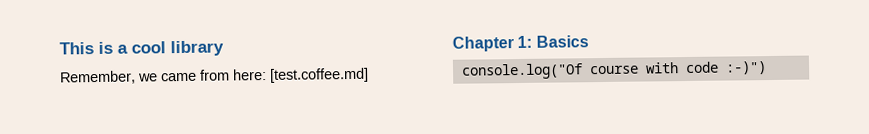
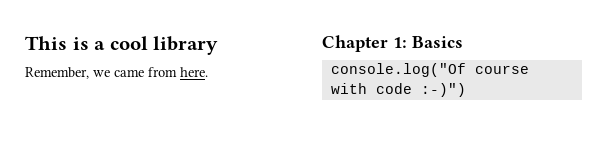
- Remember, we came from here: [test.coffee.md]
+ Remember, we came from here.

